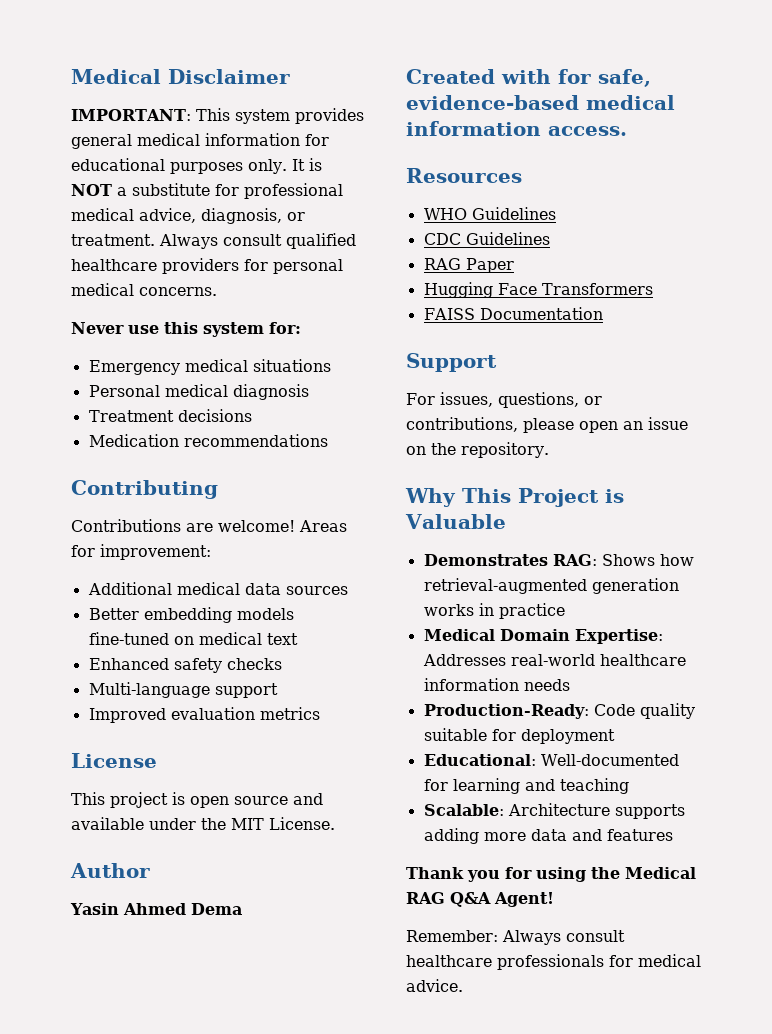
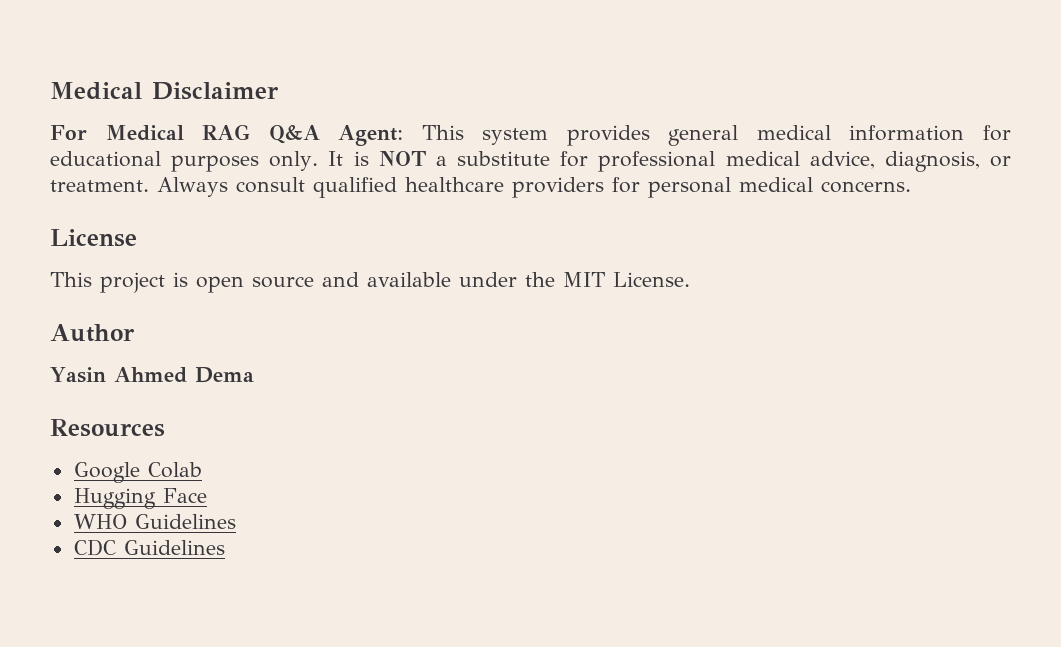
- IMPORTANT: This system provides general medical information for educational purposes only.
+ For Medical RAG Q&A Agent: This system provides general medical information for educational purposes only.
- Never use this system for:
- Emergency medical situations
- Personal medical diagnosis
- Treatment decisions
- Medication recommendations
- Contributing
- Contributions are welcome! Areas for improvement:
- Additional medical data sources
- Better embedding models fine-tuned on medical text
- Enhanced safety checks
- Multi-language support
- Improved evaluation metrics
- Created with for safe, evidence-based medical information access.
  Resources
+ Google Colab
+ Hugging Face
  WHO Guidelines
  CDC Guidelines
- RAG Paper
- Hugging Face Transformers
- FAISS Documentation
- Support
- For issues, questions, or contributions, please open an issue on the repository.
- Why This Project is Valuable
- Demonstrates RAG: Shows how retrieval-augmented generation works in practice
- Medical Domain Expertise: Addresses real-world healthcare information needs
- Production-Ready: Code quality suitable for deployment
- Educational: Well-documented for learning and teaching
- Scalable: Architecture supports adding more data and features
- Thank you for using the Medical RAG Q&A Agent!
- Remember: Always consult healthcare professionals for medical advice.

